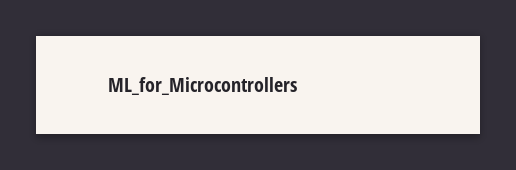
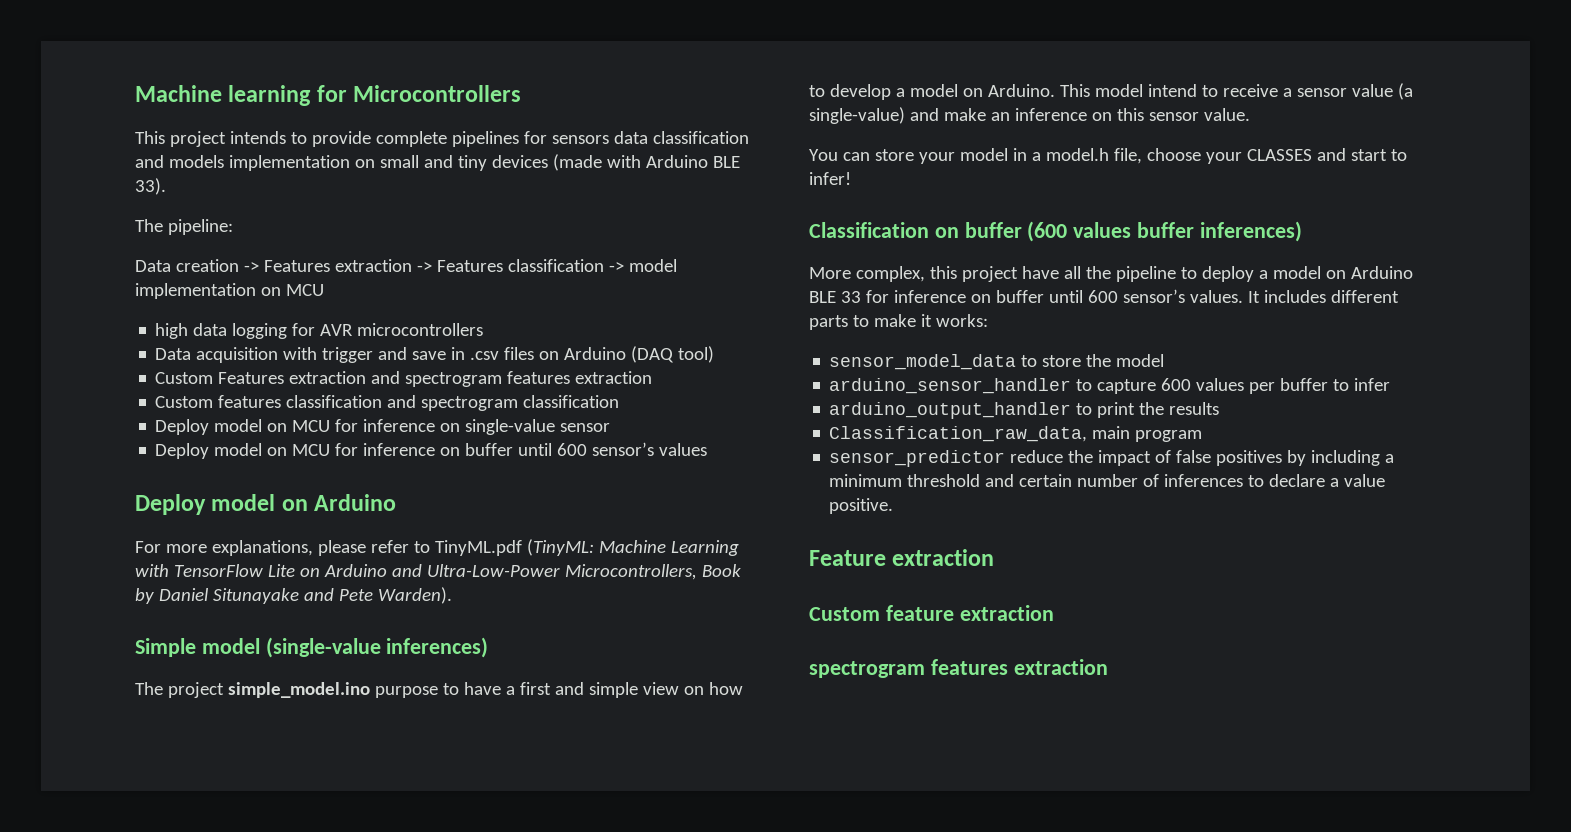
- ML_for_Microcontrollers
+ Machine learning for Microcontrollers
+ This project intends to provide complete pipelines for sensors data classification and models implementation on small and tiny devices (made with Arduino BLE 33).
+ The pipeline:
+ Data creation -> Features extraction -> Features classification -> model implementation on MCU
+ high data logging for AVR microcontrollers
+ Data acquisition with trigger and save in .csv files on Arduino (DAQ tool)
+ Custom Features extraction and spectrogram features extraction
+ Custom features classification and spectrogram classification
+ Deploy model on MCU for inference on single-value sensor
+ Deploy model on MCU for inference on buffer until 600 sensor’s values
+ Deploy model on Arduino
+ For more explanations, please refer to TinyML.pdf (TinyML: Machine Learning with TensorFlow Lite on Arduino and Ultra-Low-Power Microcontrollers, Book by Daniel Situnayake and Pete Warden).
+ Simple model (single-value inferences)
+ The project simple_model.ino purpose to have a first and simple view on how to develop a model on Arduino. This model intend to receive a sensor value (a single-value) and make an inference on this sensor value.
+ You can store your model in a model.h file, choose your CLASSES and start to infer!
+ Classification on buffer (600 values buffer inferences)
+ More complex, this project have all the pipeline to deploy a model on Arduino BLE 33 for inference on buffer until 600 sensor’s values. It includes different parts to make it works:
+ sensor_model_data to store the model
+ arduino_sensor_handler to capture 600 values per buffer to infer
+ arduino_output_handler to print the results
+ Classification_raw_data, main program
+ sensor_predictor reduce the impact of false positives by including a minimum threshold and certain number of inferences to declare a value positive.
+ Feature extraction
+ Custom feature extraction
+ spectrogram features extraction

